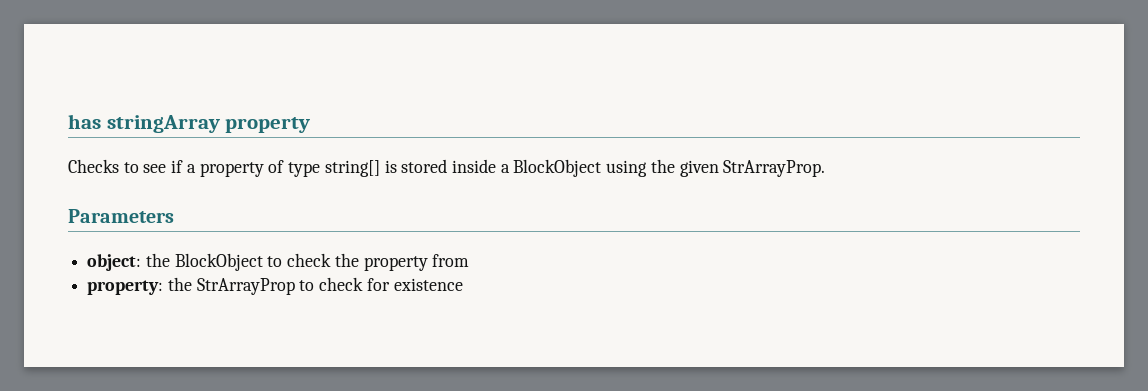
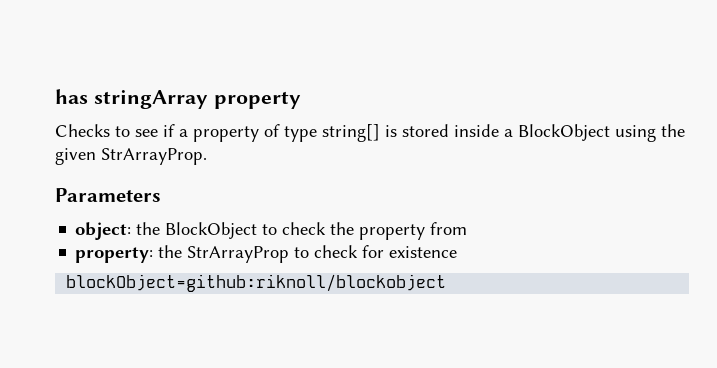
+ blockObject=github:riknoll/blockobject

